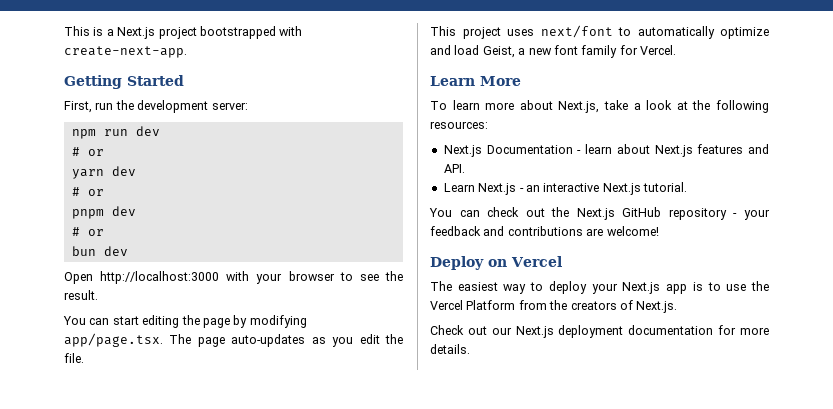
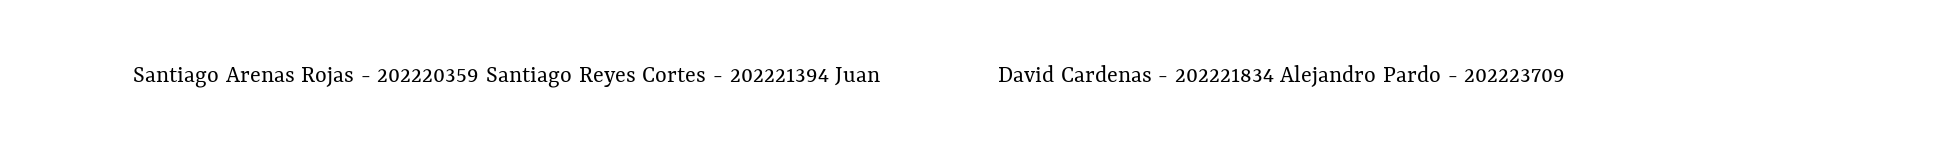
- This is a Next.js project bootstrapped with create-next-app.
- Getting Started
- First, run the development server:
- npm run dev
- # or
- yarn dev
- # or
- pnpm dev
- # or
- bun dev
- Open http://localhost:3000 with your browser to see the result.
- You can start editing the page by modifying app/page.tsx. The page auto-updates as you edit the file.
- This project uses next/font to automatically optimize and load Geist, a new font family for Vercel.
- Learn More
- To learn more about Next.js, take a look at the following resources:
- Next.js Documentation - learn about Next.js features and API.
- Learn Next.js - an interactive Next.js tutorial.
- You can check out the Next.js GitHub repository - your feedback and contributions are welcome!
- Deploy on Vercel
- The easiest way to deploy your Next.js app is to use the Vercel Platform from the creators of Next.js.
- Check out our Next.js deployment documentation for more details.
+ Santiago Arenas Rojas - 202220359 Santiago Reyes Cortes - 202221394 Juan David Cardenas - 202221834 Alejandro Pardo - 202223709

